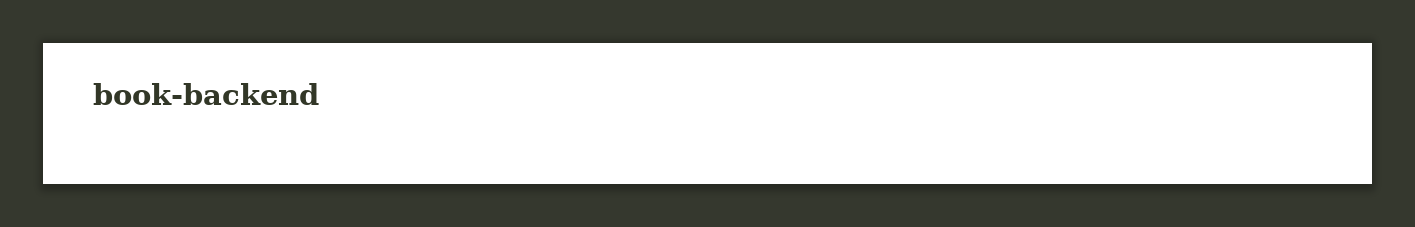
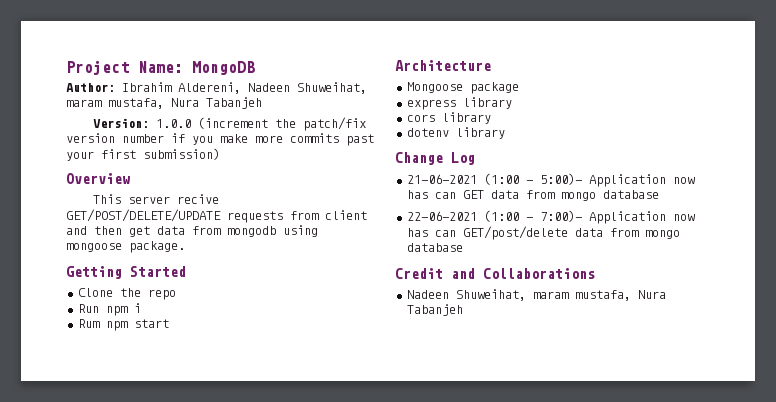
- book-backend
+ Project Name: MongoDB
+ Author: Ibrahim Aldereni, Nadeen Shuweihat, maram mustafa, Nura Tabanjeh
+ Version: 1.0.0 (increment the patch/fix version number if you make more commits past your first submission)
+ Overview
+ This server recive GET/POST/DELETE/UPDATE requests from client and then get data from mongodb using mongoose package.
+ Getting Started
+ Clone the repo
+ Run npm i
+ Rum npm start
+ Architecture
+ Mongoose package
+ express library
+ cors library
+ dotenv library
+ Change Log
+ 21-06-2021 (1:00 - 5:00)- Application now has can GET data from mongo database
+ 22-06-2021 (1:00 - 7:00)- Application now has can GET/post/delete data from mongo database
+ Credit and Collaborations
+ Nadeen Shuweihat, maram mustafa, Nura Tabanjeh

